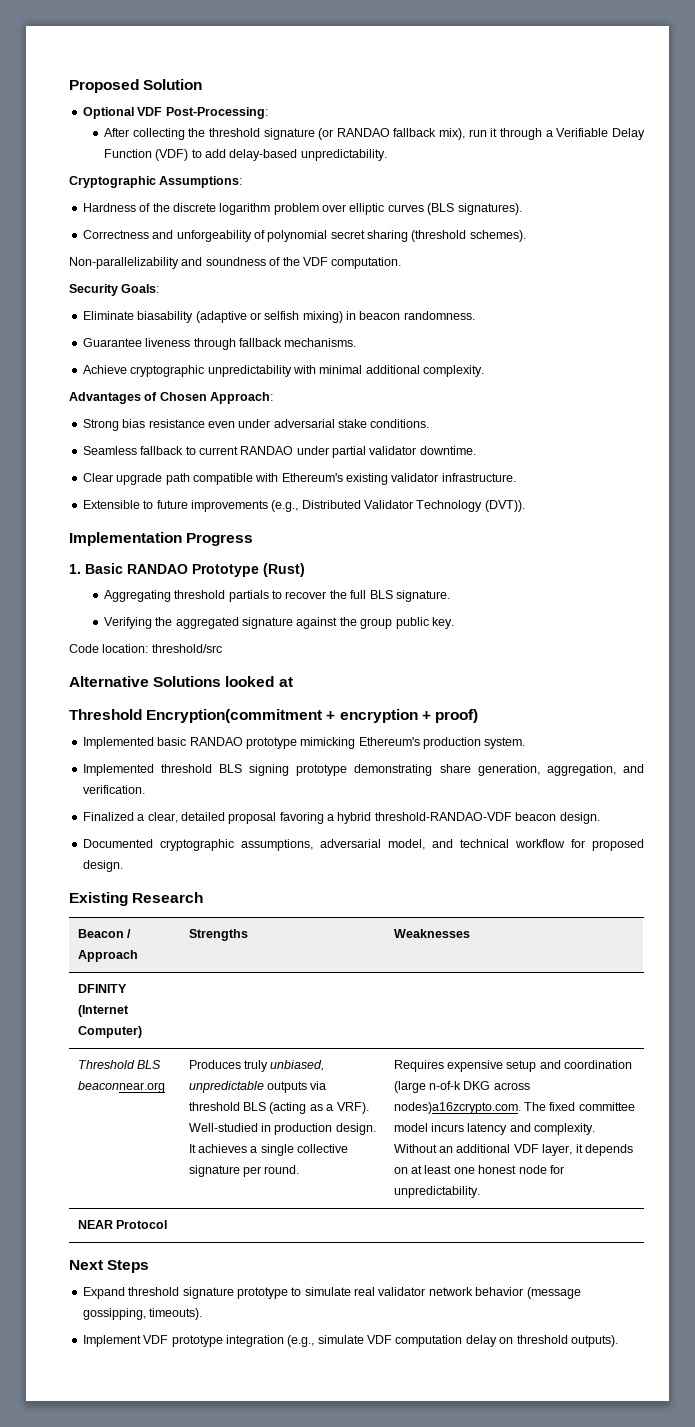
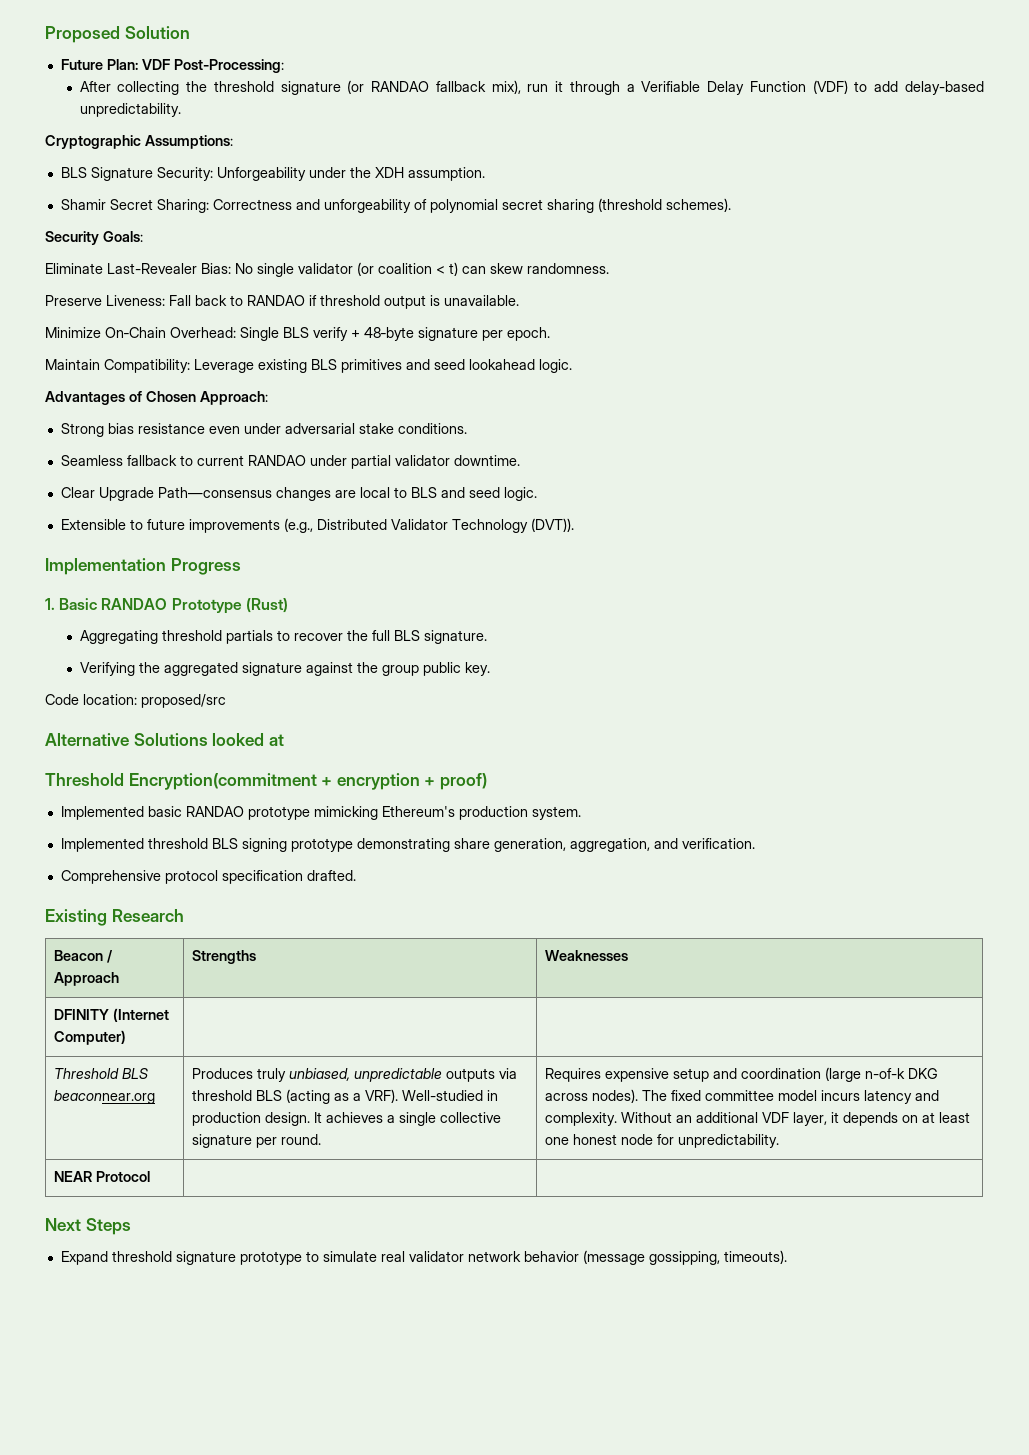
- Optional VDF Post-Processing:
+ Future Plan: VDF Post-Processing:
- Hardness of the discrete logarithm problem over elliptic curves (BLS signatures).
- Correctness and unforgeability of polynomial secret sharing (threshold schemes).
+ BLS Signature Security: Unforgeability under the XDH assumption.
+ Shamir Secret Sharing: Correctness and unforgeability of polynomial secret sharing (threshold schemes).
- Non-parallelizability and soundness of the VDF computation.
  Security Goals:
- Eliminate biasability (adaptive or selfish mixing) in beacon randomness.
- Guarantee liveness through fallback mechanisms.
- Achieve cryptographic unpredictability with minimal additional complexity.
+ Eliminate Last-Revealer Bias: No single validator (or coalition < t) can skew randomness.
+ Preserve Liveness: Fall back to RANDAO if threshold output is unavailable.
+ Minimize On‑Chain Overhead: Single BLS verify + 48‑byte signature per epoch.
+ Maintain Compatibility: Leverage existing BLS primitives and seed lookahead logic.
- Clear upgrade path compatible with Ethereum's existing validator infrastructure.
+ Clear Upgrade Path—consensus changes are local to BLS and seed logic.
- Code location: threshold/src
+ Code location: proposed/src
- Finalized a clear, detailed proposal favoring a hybrid threshold-RANDAO-VDF beacon design.
- Documented cryptographic assumptions, adversarial model, and technical workflow for proposed design.
+ Comprehensive protocol specification drafted.
- Requires expensive setup and coordination (large n-of-k DKG across nodes)a16zcrypto.com. The fixed committee model incurs latency and complexity.
+ Requires expensive setup and coordination (large n-of-k DKG across nodes). The fixed committee model incurs latency and complexity.
- Implement VDF prototype integration (e.g., simulate VDF computation delay on threshold outputs).

